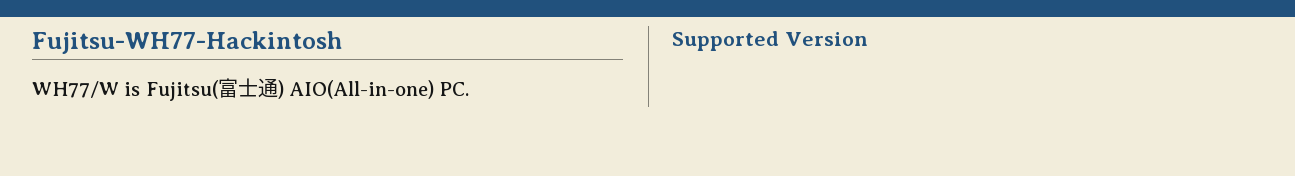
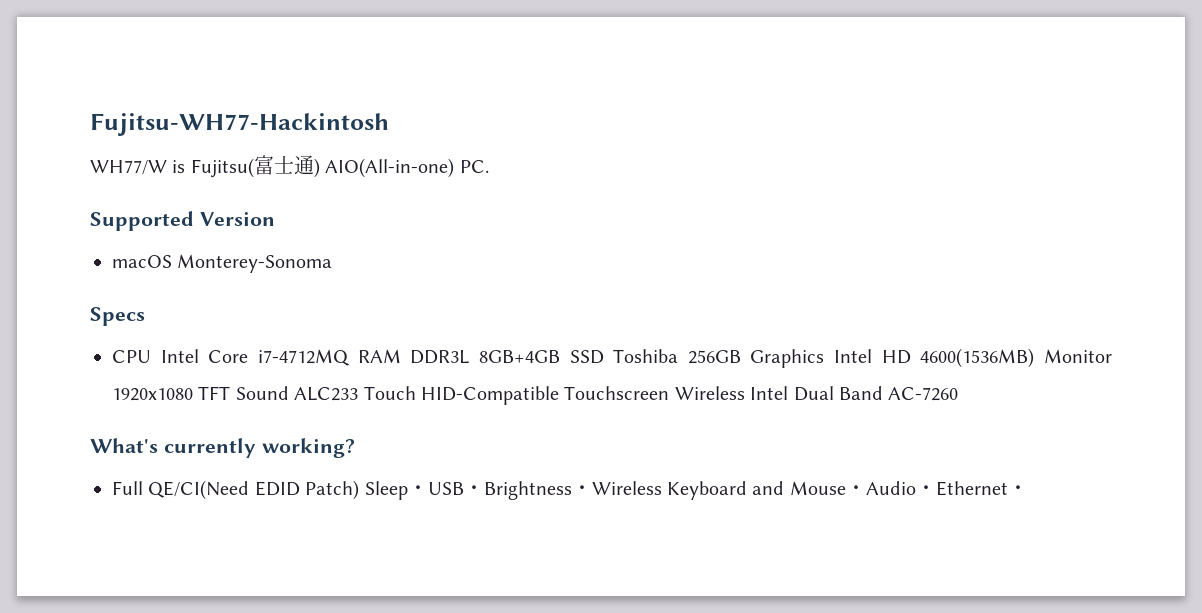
+ macOS Monterey-Sonoma
+ Specs
+ CPU Intel Core i7-4712MQ RAM DDR3L 8GB+4GB SSD Toshiba 256GB Graphics Intel HD 4600(1536MB) Monitor 1920x1080 TFT Sound ALC233 Touch HID-Compatible Touchscreen Wireless Intel Dual Band AC-7260
+ What's currently working?
+ Full QE/CI(Need EDID Patch) Sleep・USB・Brightness・Wireless Keyboard and Mouse・Audio・Ethernet・

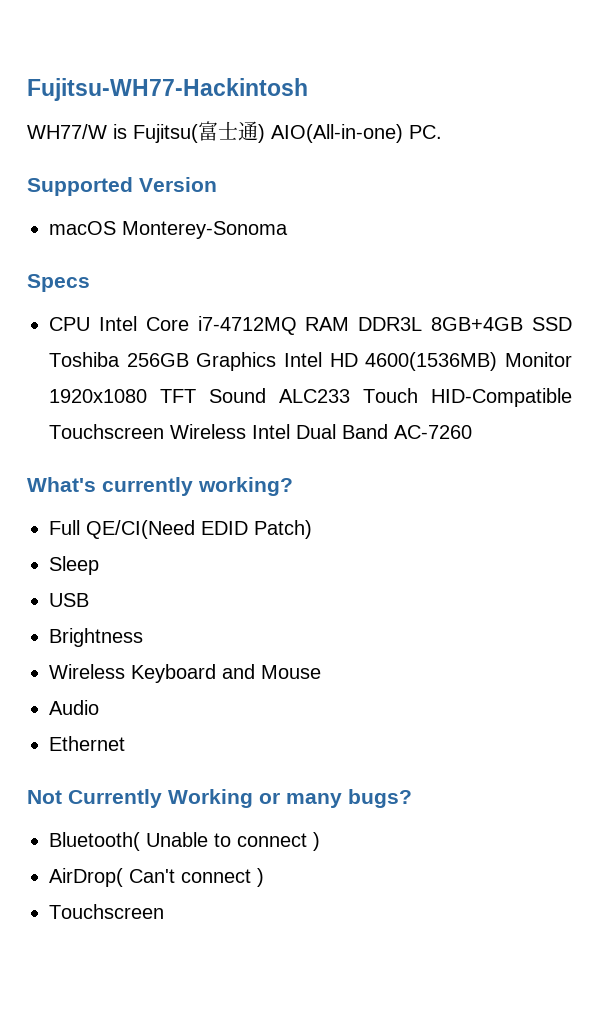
- Full QE/CI(Need EDID Patch) Sleep・USB・Brightness・Wireless Keyboard and Mouse・Audio・Ethernet・
+ Full QE/CI(Need EDID Patch)
+ Sleep
+ USB
+ Brightness
+ Wireless Keyboard and Mouse
+ Audio
+ Ethernet
+ Not Currently Working or many bugs?
+ Bluetooth( Unable to connect )
+ AirDrop( Can't connect )
+ Touchscreen

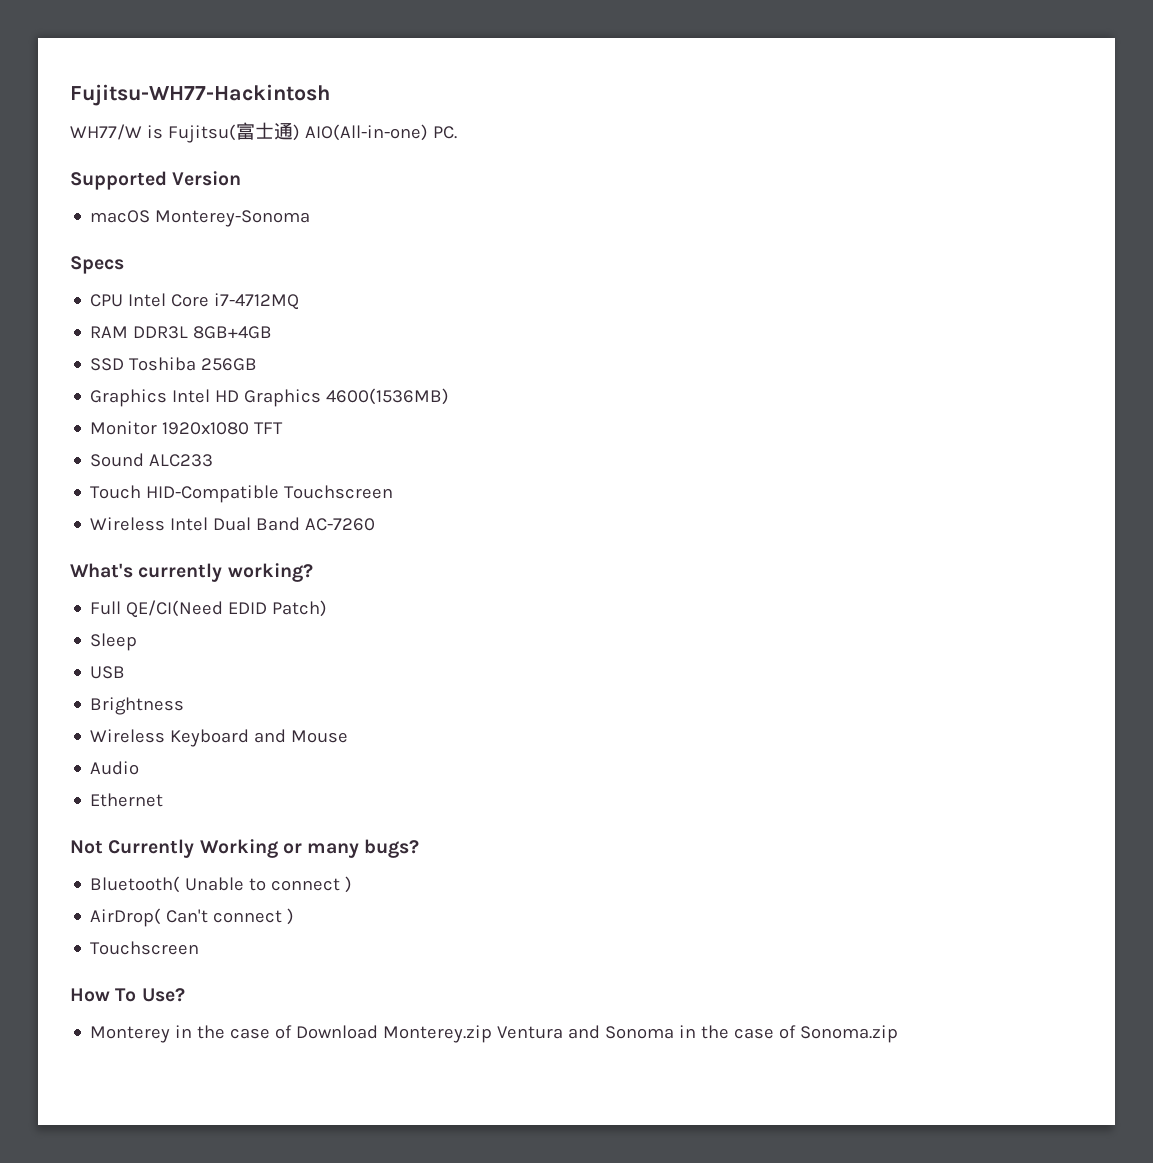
- CPU Intel Core i7-4712MQ RAM DDR3L 8GB+4GB SSD Toshiba 256GB Graphics Intel HD 4600(1536MB) Monitor 1920x1080 TFT Sound ALC233 Touch HID-Compatible Touchscreen Wireless Intel Dual Band AC-7260
+ CPU Intel Core i7-4712MQ
+ RAM DDR3L 8GB+4GB
+ SSD Toshiba 256GB
+ Graphics Intel HD Graphics 4600(1536MB)
+ Monitor 1920x1080 TFT
+ Sound ALC233
+ Touch HID-Compatible Touchscreen
+ Wireless Intel Dual Band AC-7260
+ How To Use?
+ Monterey in the case of Download Monterey.zip Ventura and Sonoma in the case of Sonoma.zip

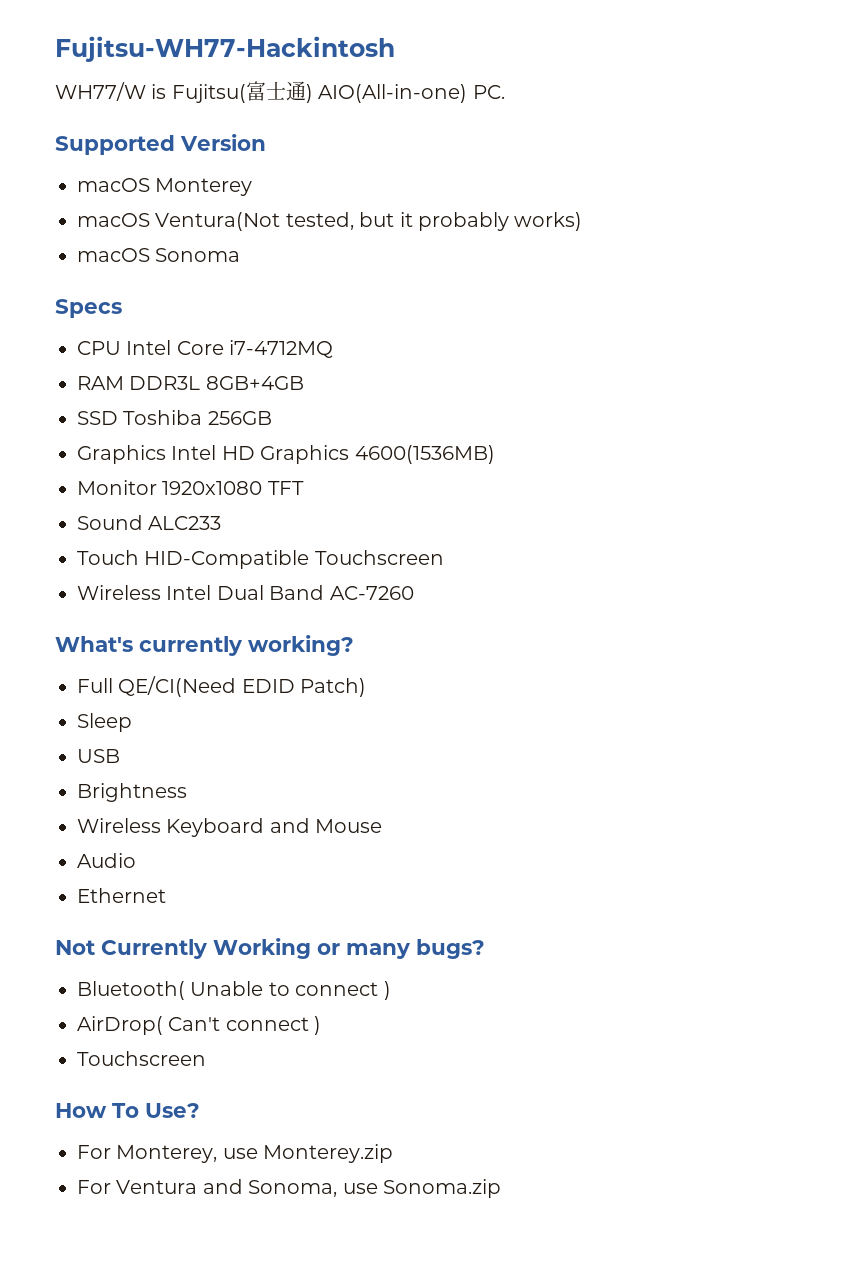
- macOS Monterey-Sonoma
+ macOS Monterey
+ macOS Ventura(Not tested, but it probably works)
+ macOS Sonoma
- Monterey in the case of Download Monterey.zip Ventura and Sonoma in the case of Sonoma.zip
+ For Monterey, use Monterey.zip
+ For Ventura and Sonoma, use Sonoma.zip

